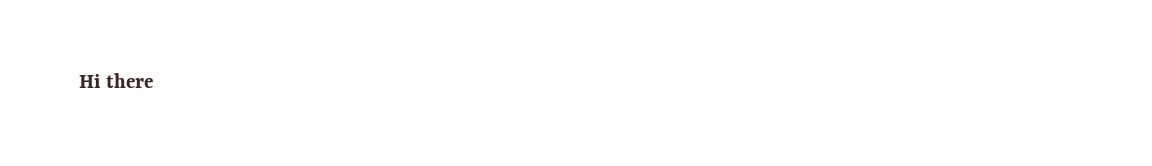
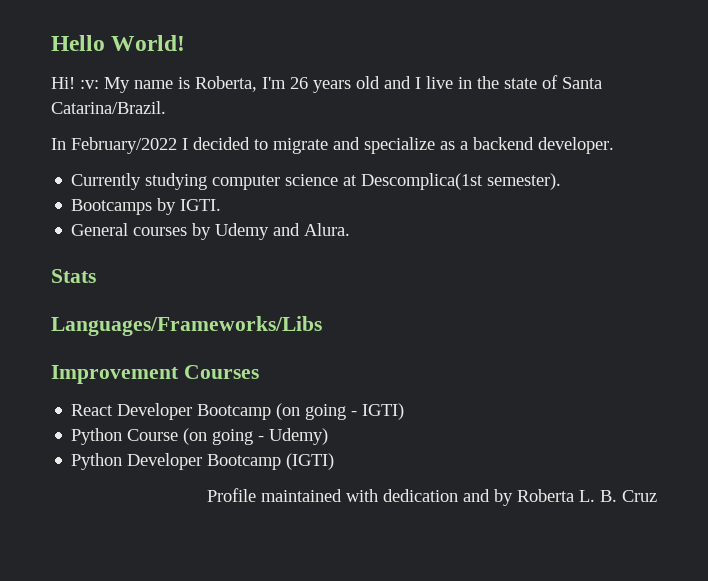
- Hi there
+ Hello World!
+ Hi! :v: My name is Roberta, I'm 26 years old and I live in the state of Santa Catarina/Brazil.
+ In February/2022 I decided to migrate and specialize as a backend developer.
+ Currently studying computer science at Descomplica(1st semester).
+ Bootcamps by IGTI.
+ General courses by Udemy and Alura.
+ Stats
+ Languages/Frameworks/Libs
+ Improvement Courses
+ React Developer Bootcamp (on going - IGTI)
+ Python Course (on going - Udemy)
+ Python Developer Bootcamp (IGTI)
+ Profile maintained with dedication and by Roberta L. B. Cruz

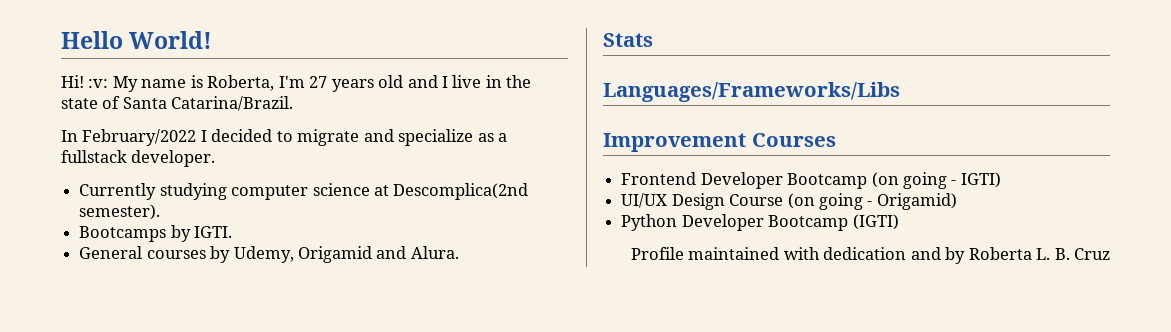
- Hi! :v: My name is Roberta, I'm 26 years old and I live in the state of Santa Catarina/Brazil.
+ Hi! :v: My name is Roberta, I'm 27 years old and I live in the state of Santa Catarina/Brazil.
- In February/2022 I decided to migrate and specialize as a backend developer.
+ In February/2022 I decided to migrate and specialize as a fullstack developer.
- Currently studying computer science at Descomplica(1st semester).
+ Currently studying computer science at Descomplica(2nd semester).
- General courses by Udemy and Alura.
+ General courses by Udemy, Origamid and Alura.
- React Developer Bootcamp (on going - IGTI)
+ Frontend Developer Bootcamp (on going - IGTI)
- Python Course (on going - Udemy)
+ UI/UX Design Course (on going - Origamid)

